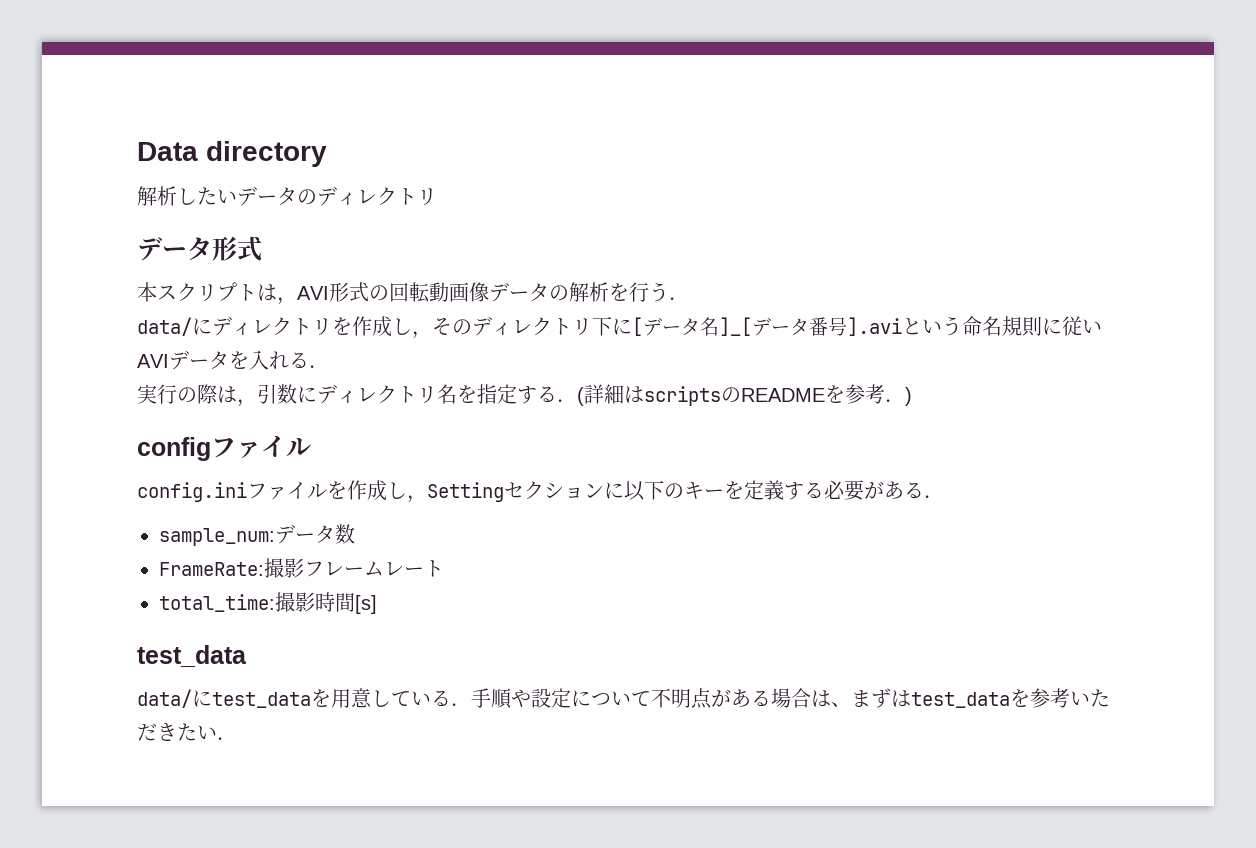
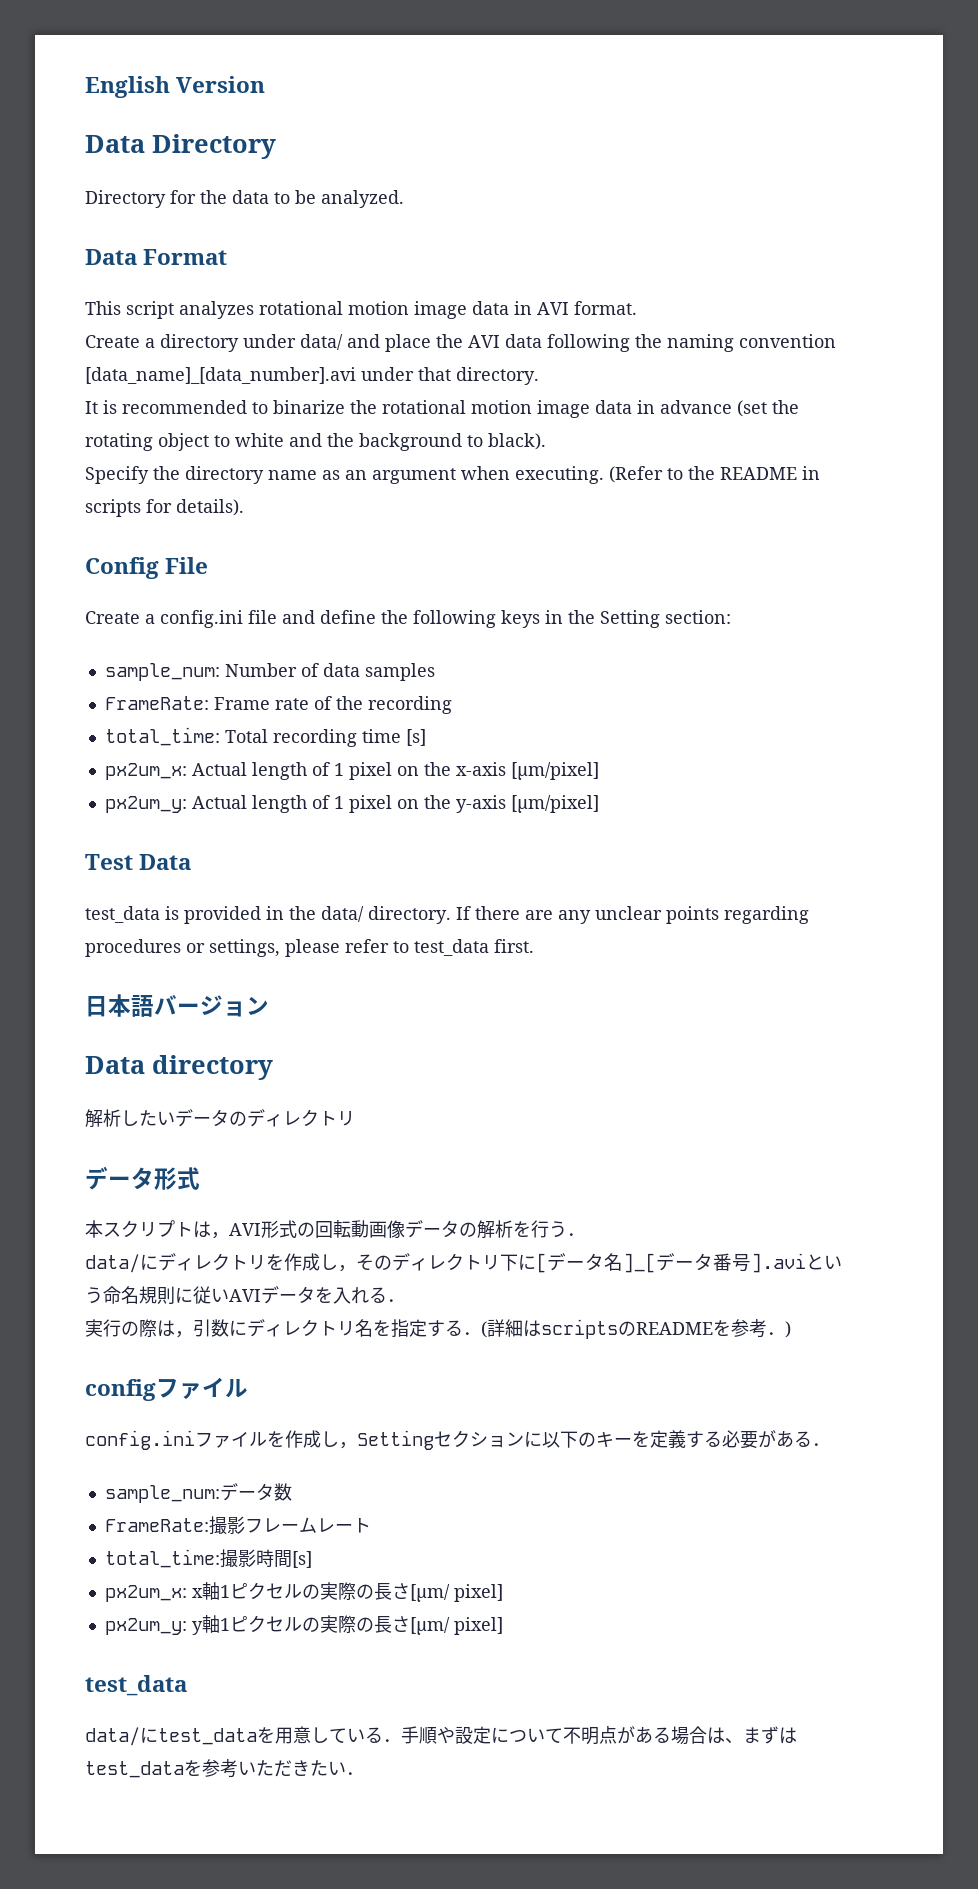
+ English Version
+ Data Directory
+ Directory for the data to be analyzed.
+ Data Format
+ This script analyzes rotational motion image data in AVI format.
+ Create a directory under data/ and place the AVI data following the naming convention [data_name]_[data_number].avi under that directory.
+ It is recommended to binarize the rotational motion image data in advance (set the rotating object to white and the background to black).
+ Specify the directory name as an argument when executing. (Refer to the README in scripts for details).
+ Config File
+ Create a config.ini file and define the following keys in the Setting section:
+ sample_num: Number of data samples
+ FrameRate: Frame rate of the recording
+ total_time: Total recording time [s]
+ px2um_x: Actual length of 1 pixel on the x-axis [μm/pixel]
+ px2um_y: Actual length of 1 pixel on the y-axis [μm/pixel]
+ Test Data
+ test_data is provided in the data/ directory. If there are any unclear points regarding procedures or settings, please refer to test_data first.
+ 日本語バージョン
+ px2um_x: x軸1ピクセルの実際の長さ[μm/ pixel]
+ px2um_y: y軸1ピクセルの実際の長さ[μm/ pixel]

